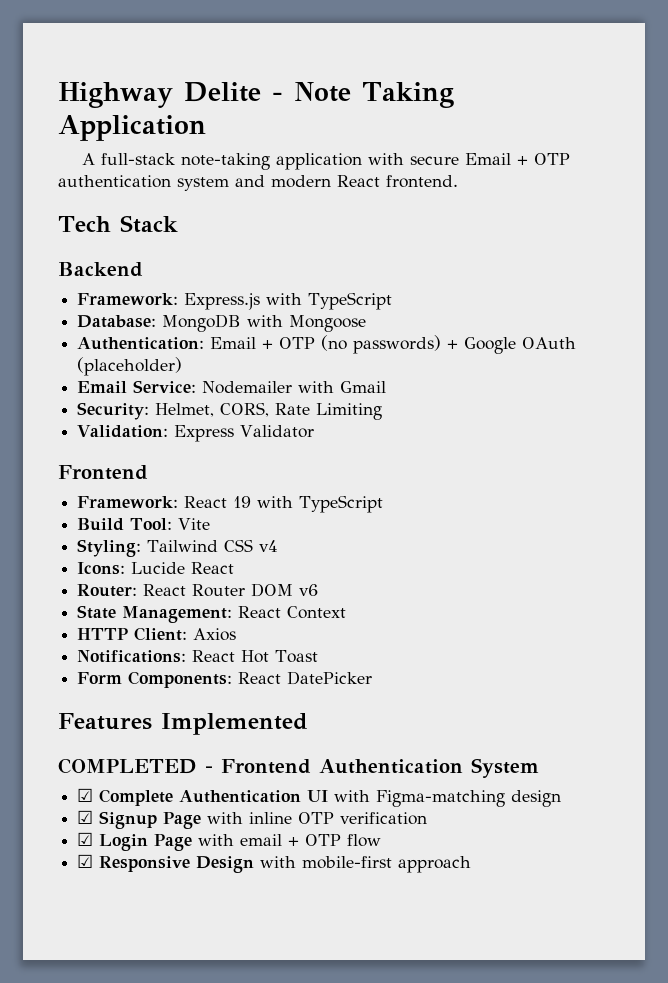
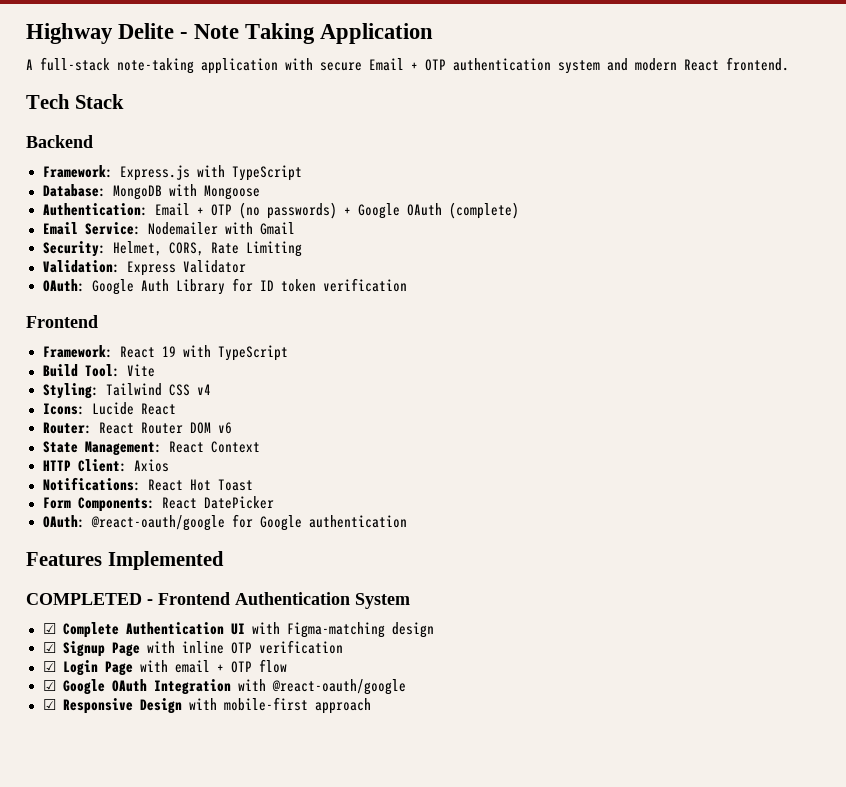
- Authentication: Email + OTP (no passwords) + Google OAuth (placeholder)
+ Authentication: Email + OTP (no passwords) + Google OAuth (complete)
+ OAuth: Google Auth Library for ID token verification
+ OAuth: @react-oauth/google for Google authentication
+ ☑ Google OAuth Integration with @react-oauth/google

